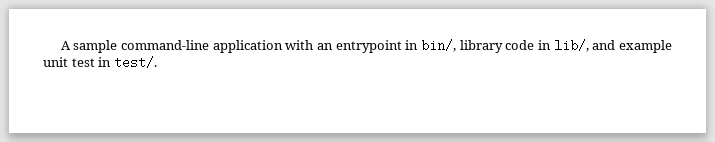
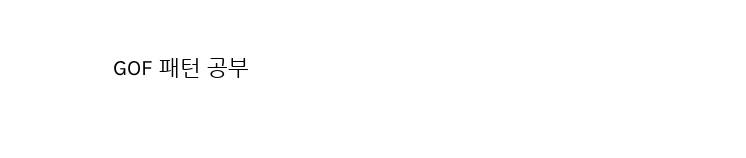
- A sample command-line application with an entrypoint in bin/, library code in lib/, and example unit test in test/.
+ GOF 패턴 공부

